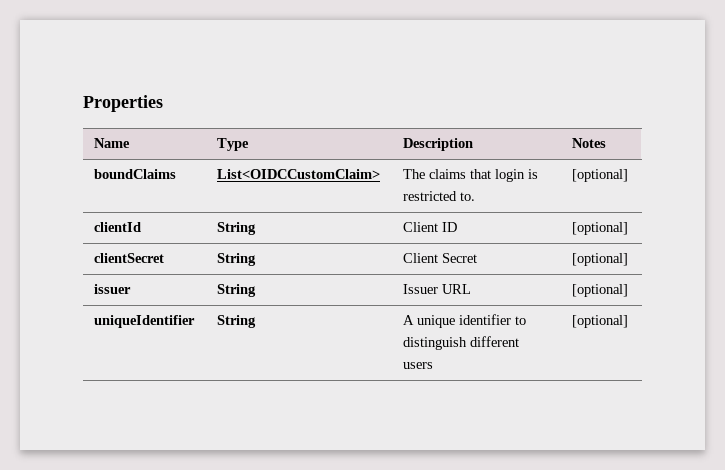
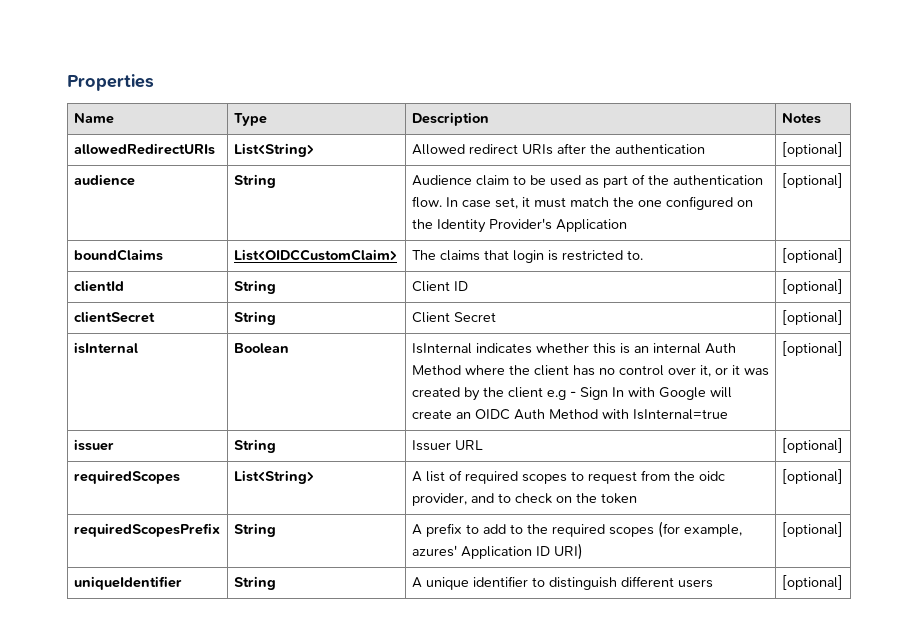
+ allowedRedirectURIs | List<String> | Allowed redirect URIs after the authentication | [optional]
+ audience | String | Audience claim to be used as part of the authentication flow. In case set, it must match the one configured on the Identity Provider's Application | [optional]
+ isInternal | Boolean | IsInternal indicates whether this is an internal Auth Method where the client has no control over it, or it was created by the client e.g - Sign In with Google will create an OIDC Auth Method with IsInternal=true | [optional]
+ requiredScopes | List<String> | A list of required scopes to request from the oidc provider, and to check on the token | [optional]
+ requiredScopesPrefix | String | A prefix to add to the required scopes (for example, azures' Application ID URI) | [optional]

